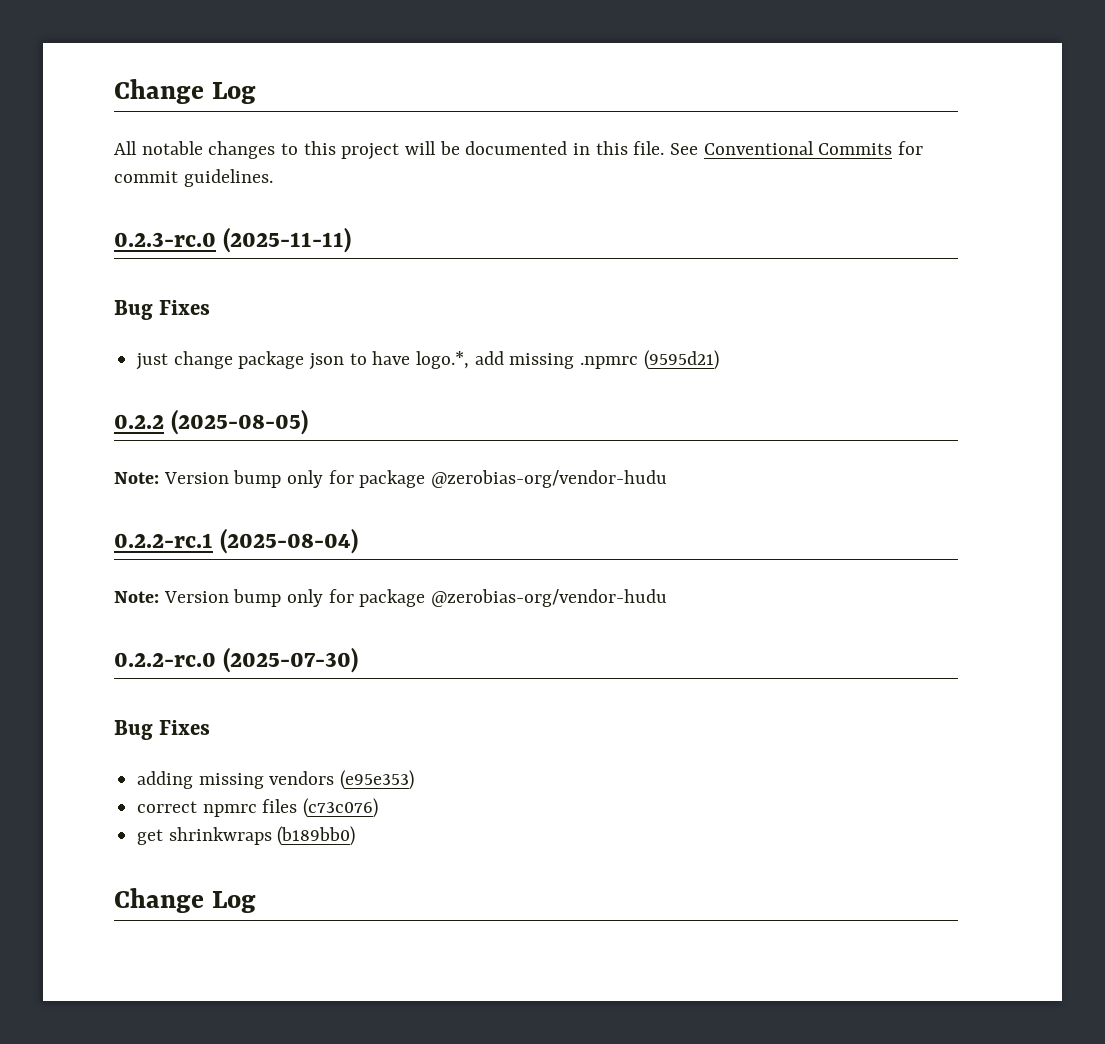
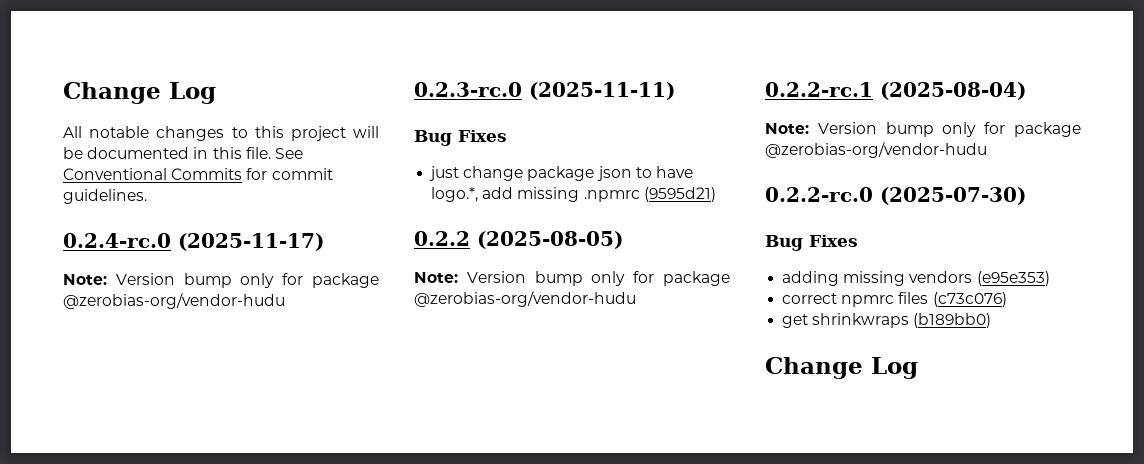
+ 0.2.4-rc.0 (2025-11-17)
+ Note: Version bump only for package @zerobias-org/vendor-hudu

